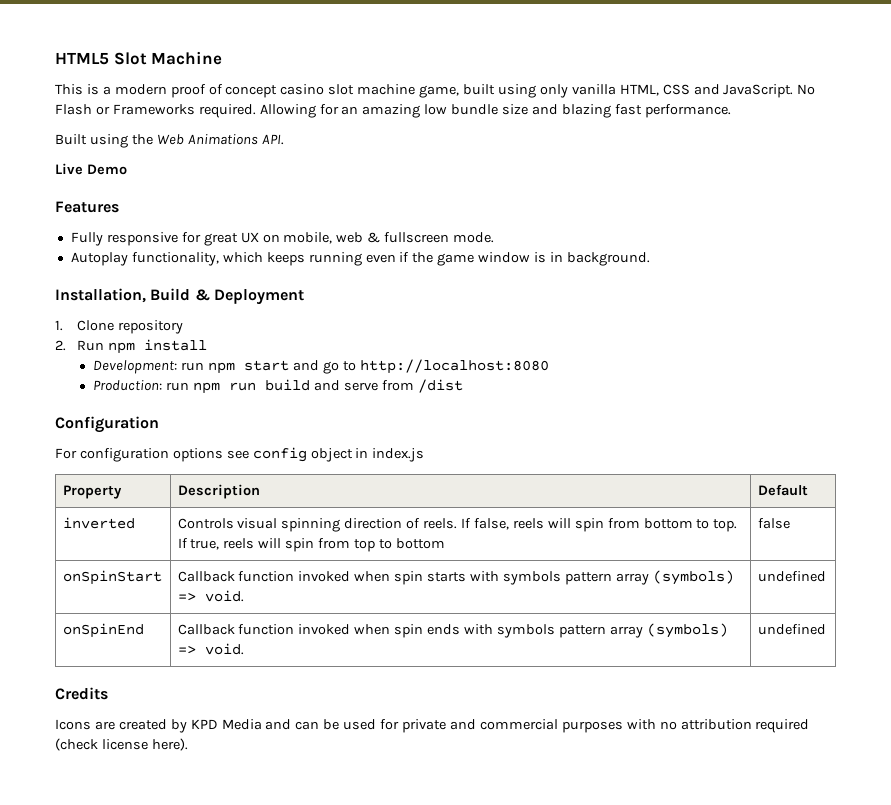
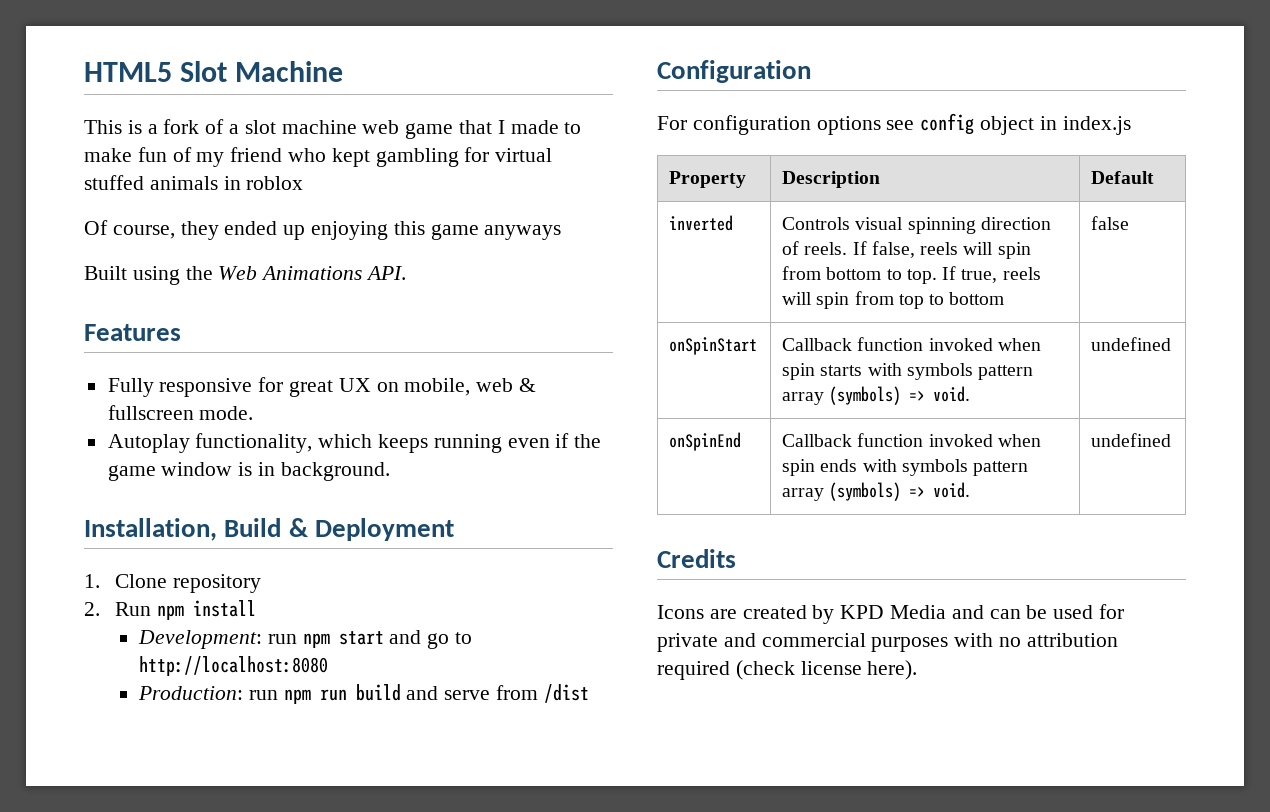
- This is a modern proof of concept casino slot machine game, built using only vanilla HTML, CSS and JavaScript. No Flash or Frameworks required. Allowing for an amazing low bundle size and blazing fast performance.
+ This is a fork of a slot machine web game that I made to make fun of my friend who kept gambling for virtual stuffed animals in roblox
+ Of course, they ended up enjoying this game anyways
- Live Demo

